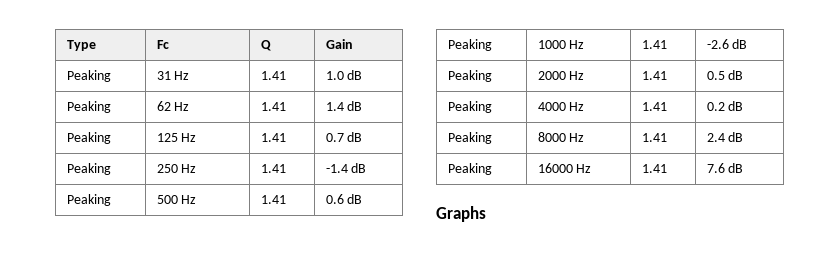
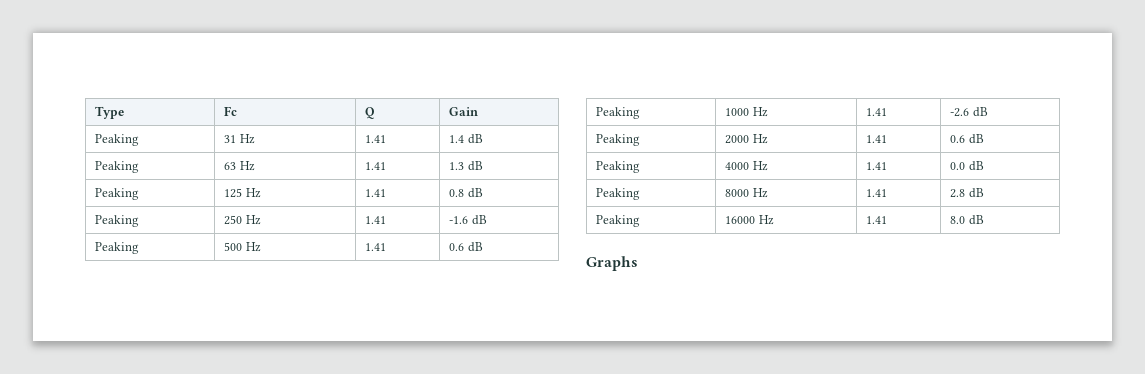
- Peaking | 31 Hz | 1.41 | 1.0 dB
- Peaking | 62 Hz | 1.41 | 1.4 dB
+ Peaking | 31 Hz | 1.41 | 1.4 dB
+ Peaking | 63 Hz | 1.41 | 1.3 dB
- Peaking | 125 Hz | 1.41 | 0.7 dB
+ Peaking | 125 Hz | 1.41 | 0.8 dB
- Peaking | 250 Hz | 1.41 | -1.4 dB
+ Peaking | 250 Hz | 1.41 | -1.6 dB
- Peaking | 2000 Hz | 1.41 | 0.5 dB
+ Peaking | 2000 Hz | 1.41 | 0.6 dB
- Peaking | 4000 Hz | 1.41 | 0.2 dB
+ Peaking | 4000 Hz | 1.41 | 0.0 dB
- Peaking | 8000 Hz | 1.41 | 2.4 dB
+ Peaking | 8000 Hz | 1.41 | 2.8 dB
- Peaking | 16000 Hz | 1.41 | 7.6 dB
+ Peaking | 16000 Hz | 1.41 | 8.0 dB

